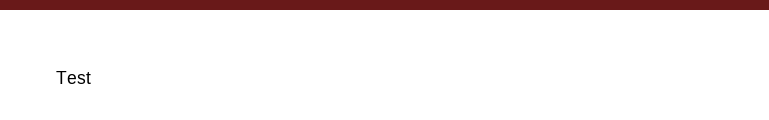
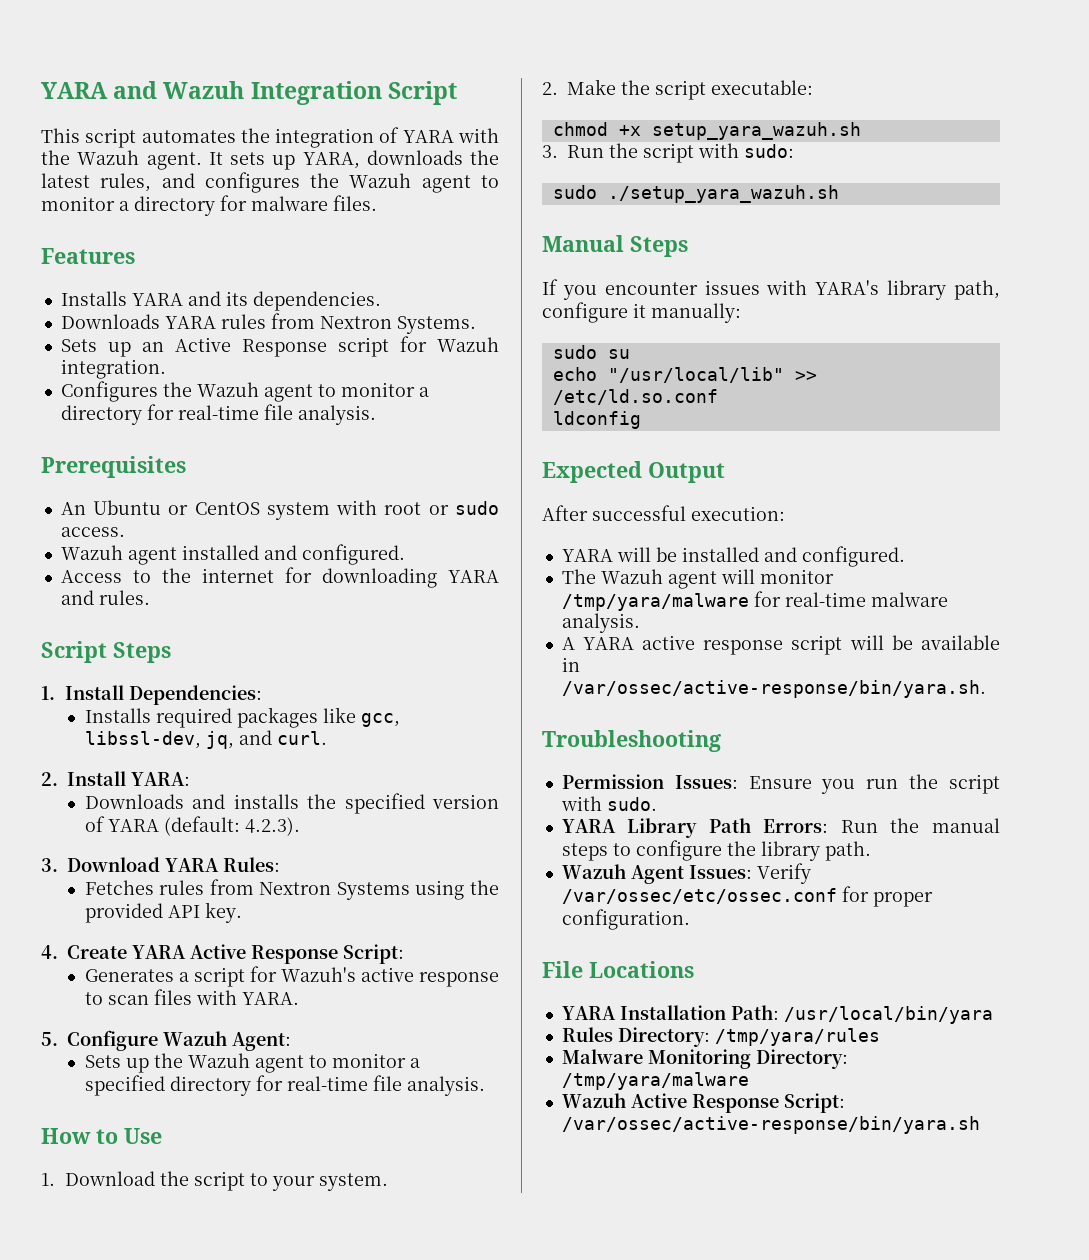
- Test
+ YARA and Wazuh Integration Script
+ This script automates the integration of YARA with the Wazuh agent. It sets up YARA, downloads the latest rules, and configures the Wazuh agent to monitor a directory for malware files.
+ Features
+ Installs YARA and its dependencies.
+ Downloads YARA rules from Nextron Systems.
+ Sets up an Active Response script for Wazuh integration.
+ Configures the Wazuh agent to monitor a directory for real-time file analysis.
+ Prerequisites
+ An Ubuntu or CentOS system with root or sudo access.
+ Wazuh agent installed and configured.
+ Access to the internet for downloading YARA and rules.
+ Script Steps
+ 1. Install Dependencies:
+ Installs required packages like gcc, libssl-dev, jq, and curl.
+ 2. Install YARA:
+ Downloads and installs the specified version of YARA (default: 4.2.3).
+ 3. Download YARA Rules:
+ Fetches rules from Nextron Systems using the provided API key.
+ 4. Create YARA Active Response Script:
+ Generates a script for Wazuh's active response to scan files with YARA.
+ 5. Configure Wazuh Agent:
+ Sets up the Wazuh agent to monitor a specified directory for real-time file analysis.
+ How to Use
+ 1. Download the script to your system.
+ 2. Make the script executable:
+ chmod +x setup_yara_wazuh.sh
+ 3. Run the script with sudo:
+ sudo ./setup_yara_wazuh.sh
+ Manual Steps
+ If you encounter issues with YARA's library path, configure it manually:
+ sudo su
+ echo "/usr/local/lib" >> /etc/ld.so.conf
+ ldconfig
+ Expected Output
+ After successful execution:
+ YARA will be installed and configured.
+ The Wazuh agent will monitor /tmp/yara/malware for real-time malware analysis.
+ A YARA active response script will be available in /var/ossec/active-response/bin/yara.sh.
+ Troubleshooting
+ Permission Issues: Ensure you run the script with sudo.
+ YARA Library Path Errors: Run the manual steps to configure the library path.
+ Wazuh Agent Issues: Verify /var/ossec/etc/ossec.conf for proper configuration.
+ File Locations
+ YARA Installation Path: /usr/local/bin/yara
+ Rules Directory: /tmp/yara/rules
+ Malware Monitoring Directory: /tmp/yara/malware
+ Wazuh Active Response Script: /var/ossec/active-response/bin/yara.sh

